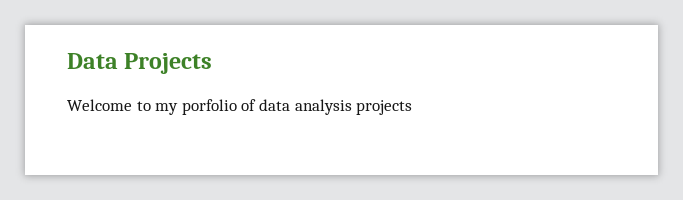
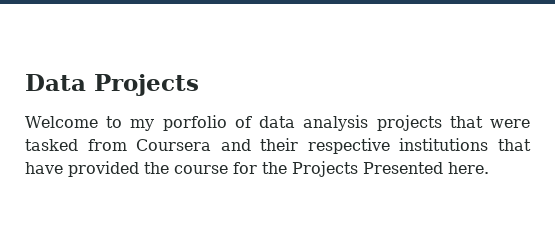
- Welcome to my porfolio of data analysis projects
+ Welcome to my porfolio of data analysis projects that were tasked from Coursera and their respective institutions that have provided the course for the Projects Presented here.

